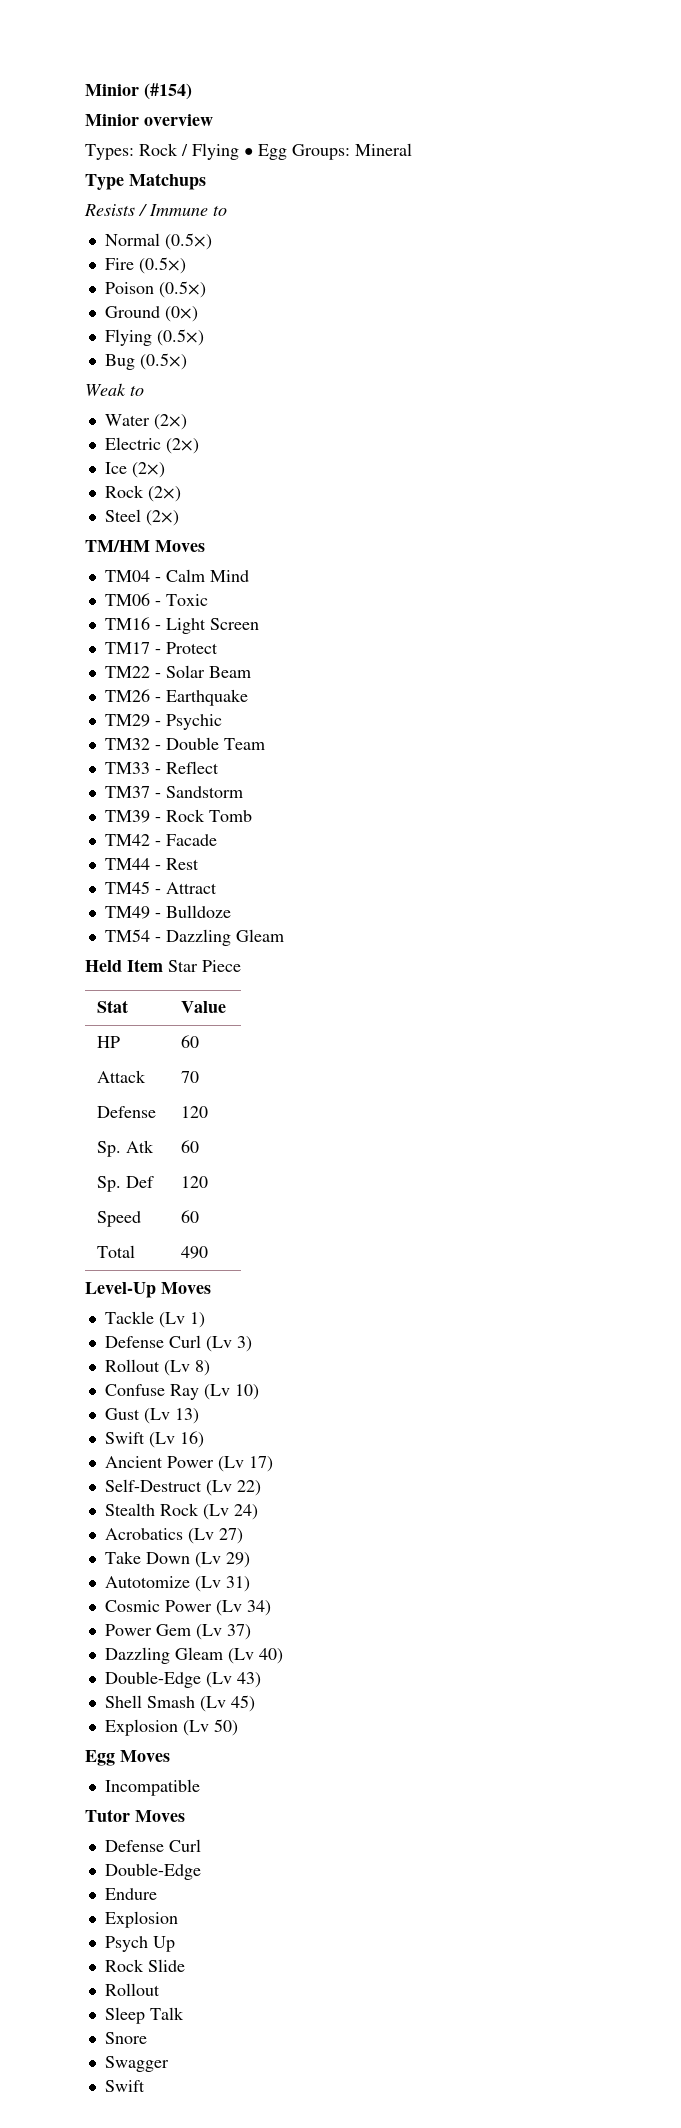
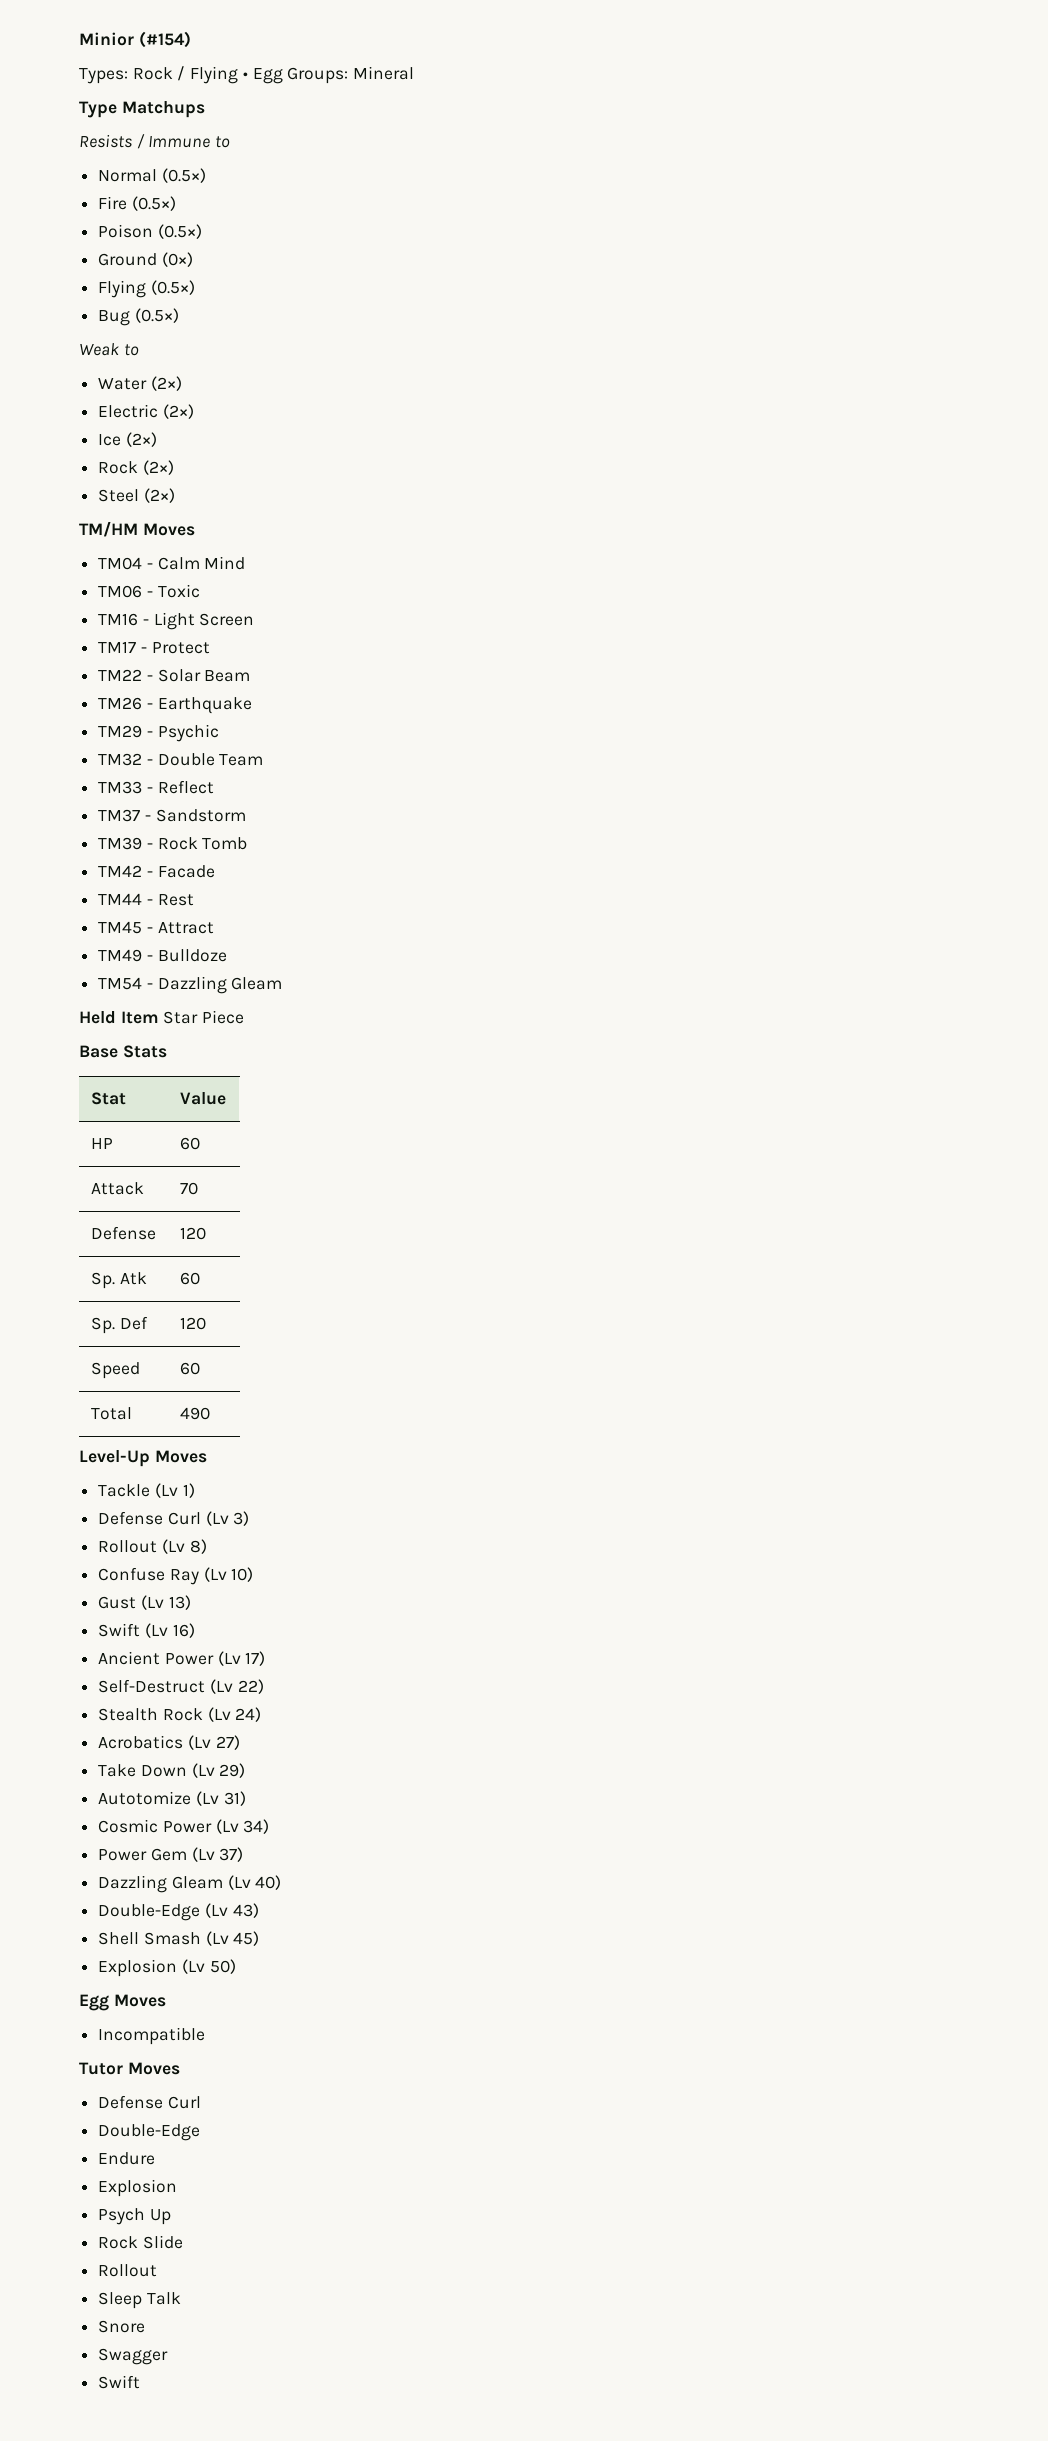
- Minior overview
+ Base Stats

